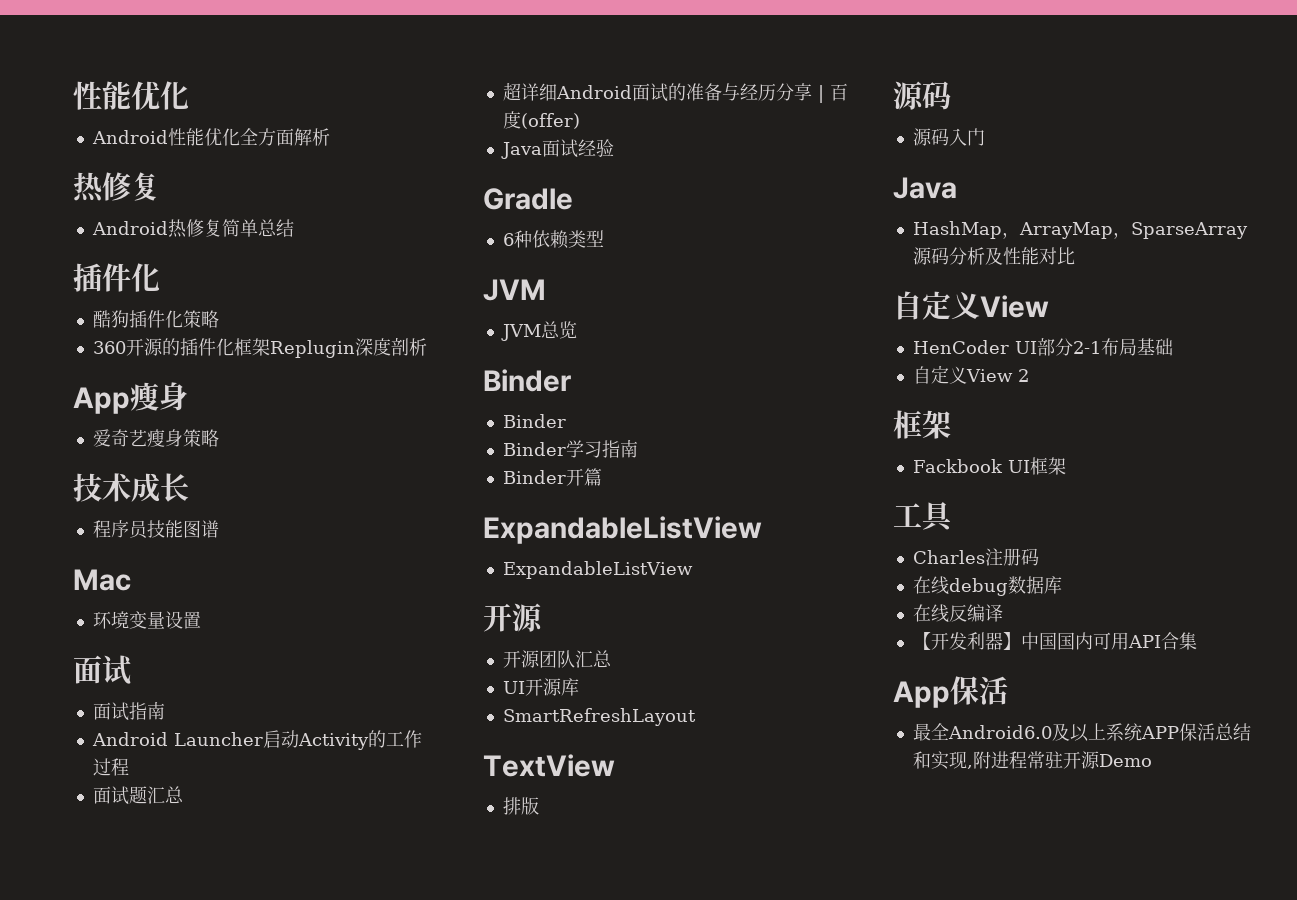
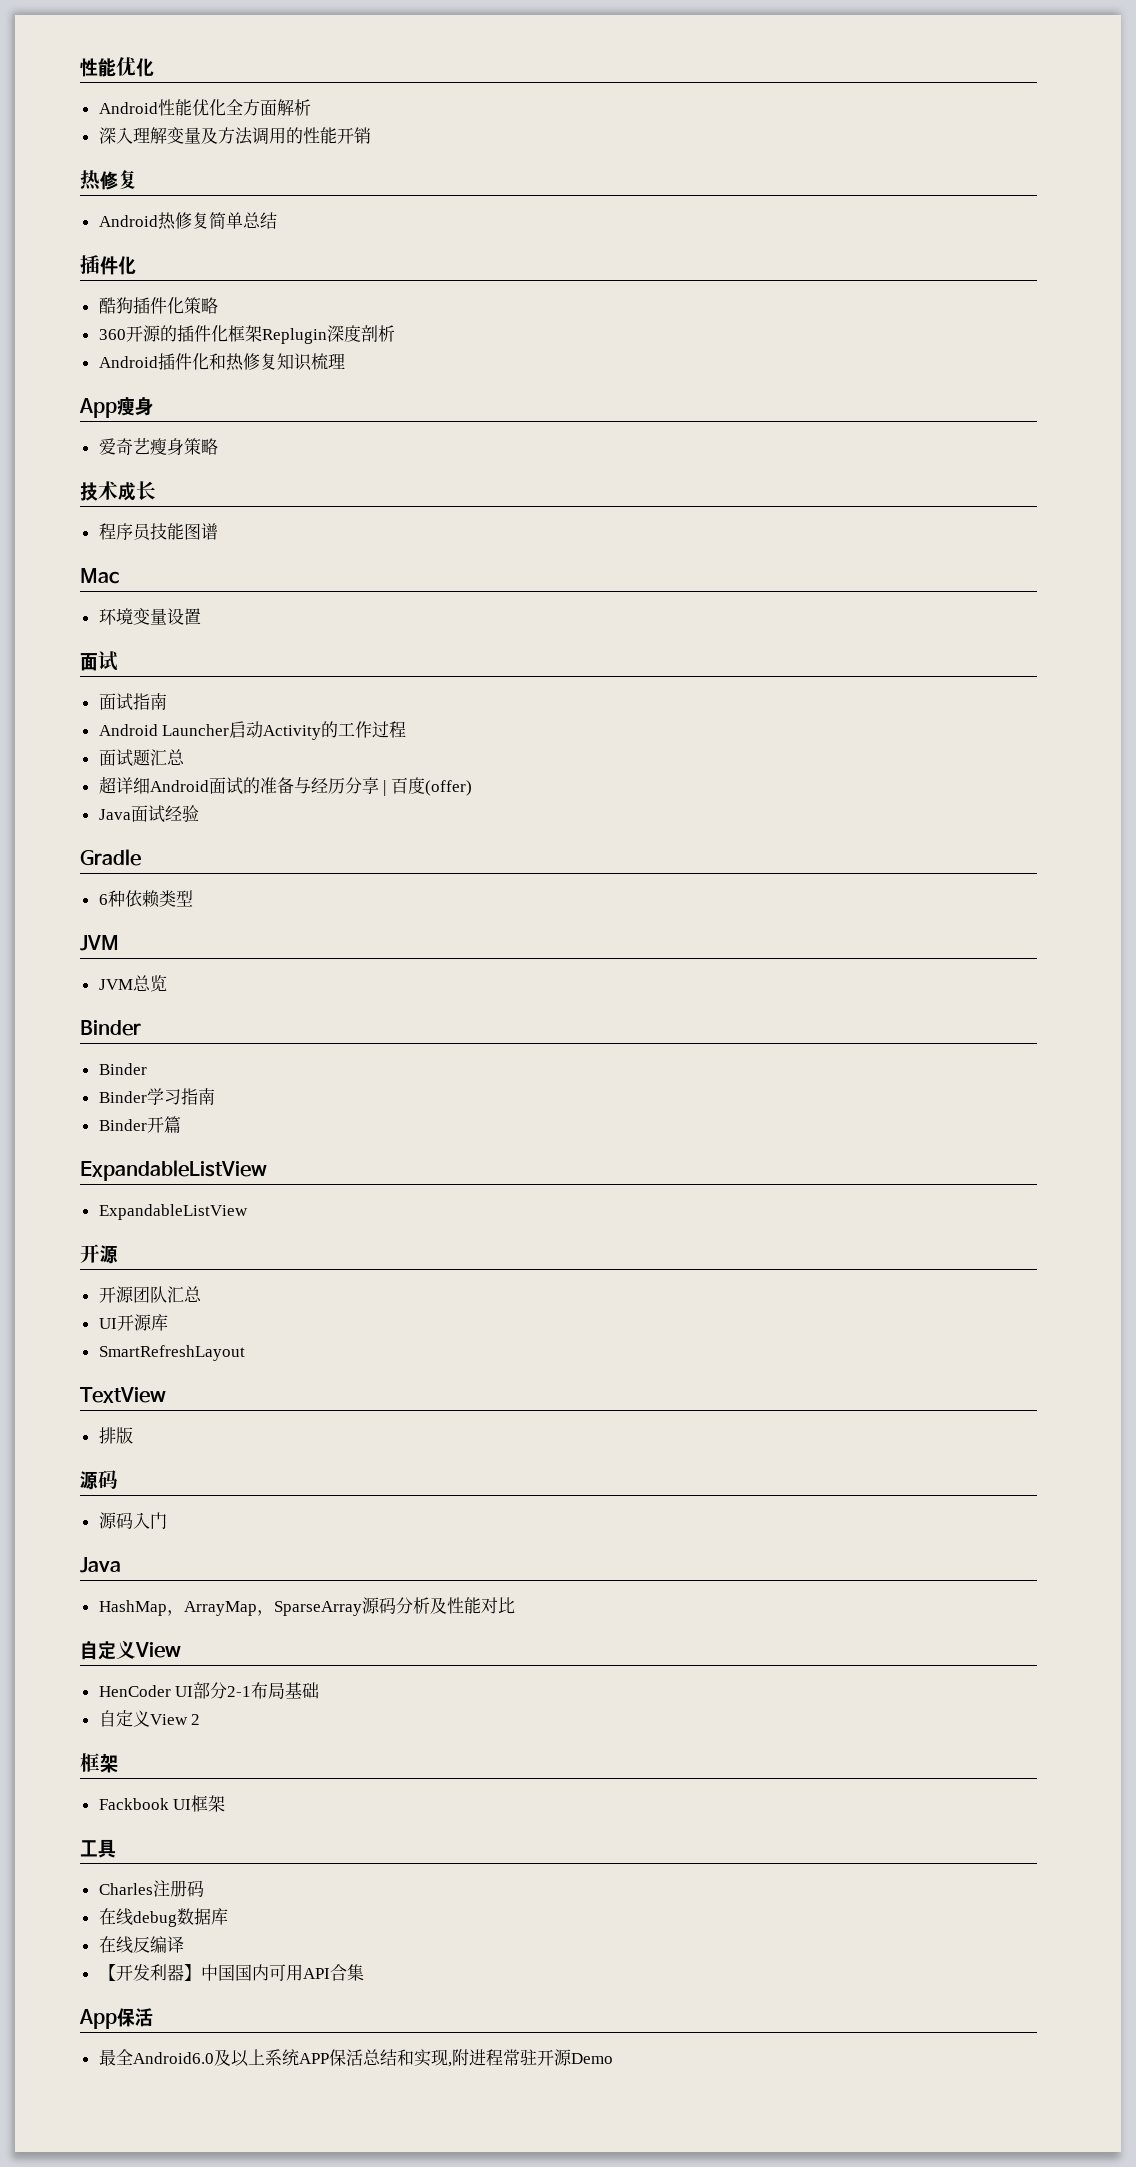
+ 深入理解变量及方法调用的性能开销
+ Android插件化和热修复知识梳理

